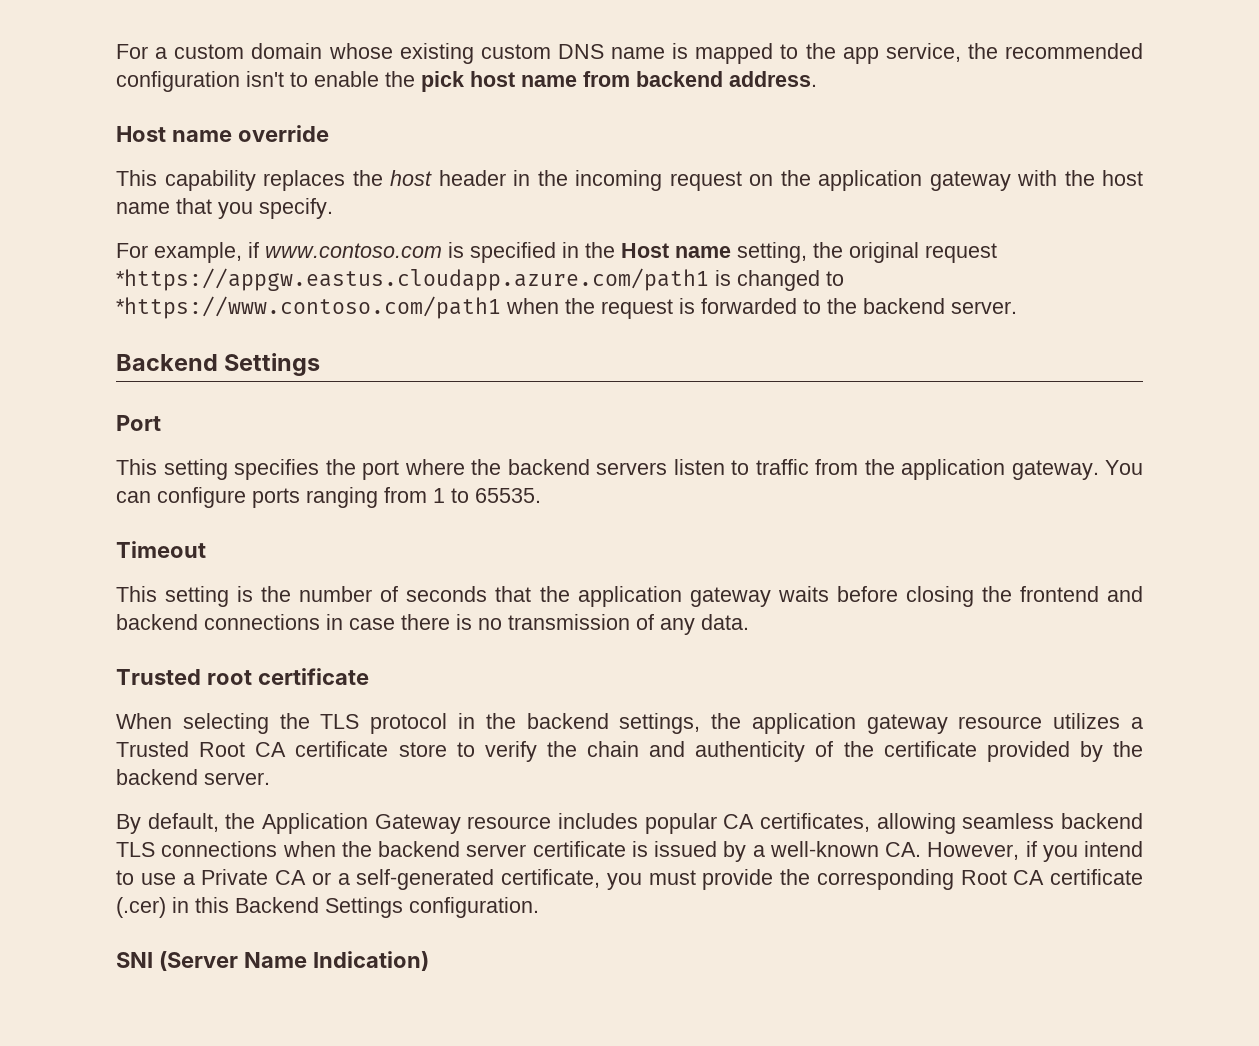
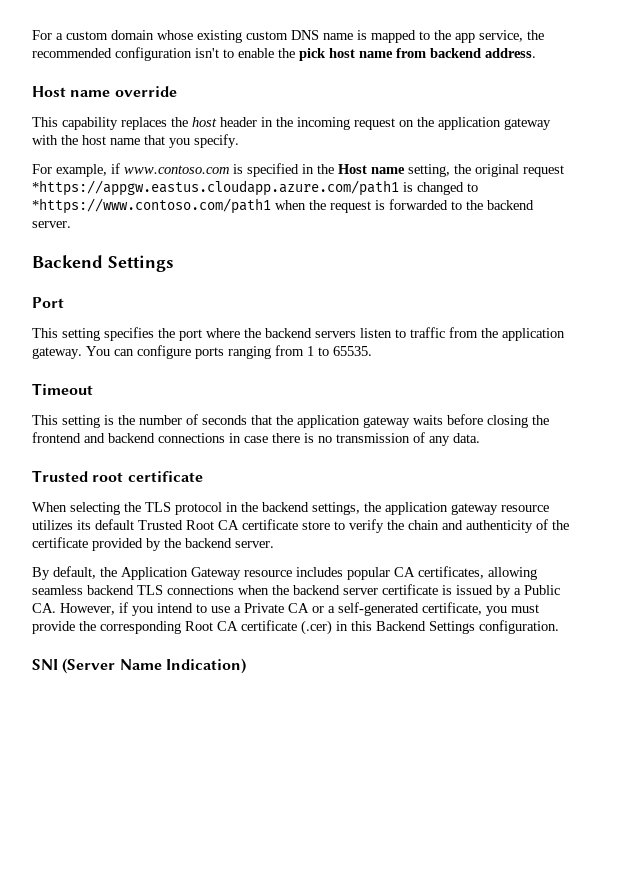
- When selecting the TLS protocol in the backend settings, the application gateway resource utilizes a Trusted Root CA certificate store to verify the chain and authenticity of the certificate provided by the backend server.
+ When selecting the TLS protocol in the backend settings, the application gateway resource utilizes its default Trusted Root CA certificate store to verify the chain and authenticity of the certificate provided by the backend server.
- By default, the Application Gateway resource includes popular CA certificates, allowing seamless backend TLS connections when the backend server certificate is issued by a well-known CA. However, if you intend to use a Private CA or a self-generated certificate, you must provide the corresponding Root CA certificate (.cer) in this Backend Settings configuration.
+ By default, the Application Gateway resource includes popular CA certificates, allowing seamless backend TLS connections when the backend server certificate is issued by a Public CA. However, if you intend to use a Private CA or a self-generated certificate, you must provide the corresponding Root CA certificate (.cer) in this Backend Settings configuration.

